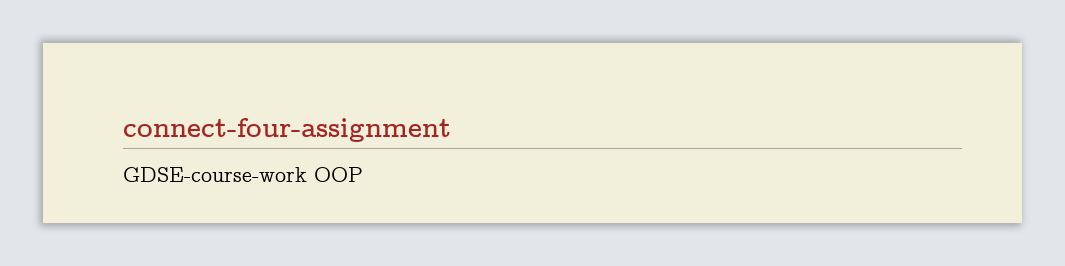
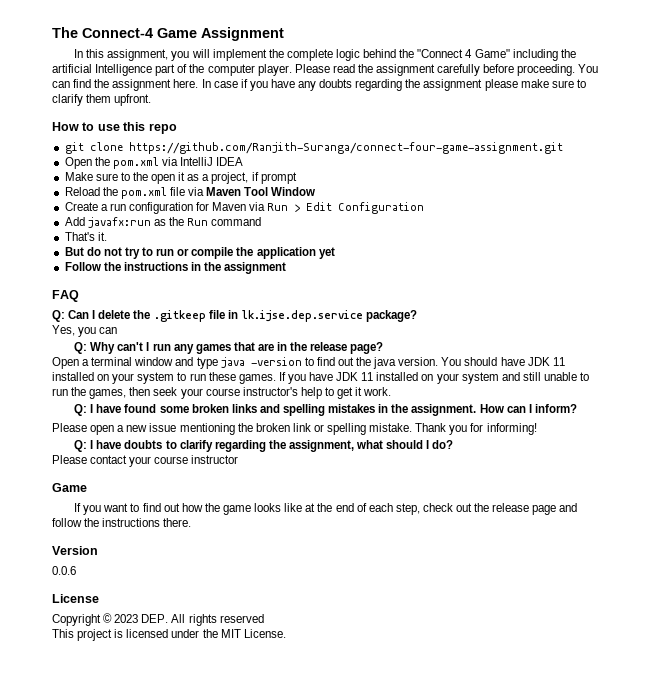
- connect-four-assignment
- GDSE-course-work OOP
+ The Connect-4 Game Assignment
+ In this assignment, you will implement the complete logic behind the "Connect 4 Game" including the artificial Intelligence part of the computer player. Please read the assignment carefully before proceeding. You can find the assignment here. In case if you have any doubts regarding the assignment please make sure to clarify them upfront.
+ How to use this repo
+ git clone https://github.com/Ranjith-Suranga/connect-four-game-assignment.git
+ Open the pom.xml via IntelliJ IDEA
+ Make sure to the open it as a project, if prompt
+ Reload the pom.xml file via Maven Tool Window
+ Create a run configuration for Maven via Run > Edit Configuration
+ Add javafx:run as the Run command
+ That's it.
+ But do not try to run or compile the application yet
+ Follow the instructions in the assignment
+ FAQ
+ Q: Can I delete the .gitkeep file in lk.ijse.dep.service package?
+ Yes, you can
+ Q: Why can't I run any games that are in the release page?
+ Open a terminal window and type java -version to find out the java version. You should have JDK 11 installed on your system to run these games. If you have JDK 11 installed on your system and still unable to run the games, then seek your course instructor's help to get it work.
+ Q: I have found some broken links and spelling mistakes in the assignment. How can I inform?
+ Please open a new issue mentioning the broken link or spelling mistake. Thank you for informing!
+ Q: I have doubts to clarify regarding the assignment, what should I do?
+ Please contact your course instructor
+ Game
+ If you want to find out how the game looks like at the end of each step, check out the release page and follow the instructions there.
+ Version
+ 0.0.6
+ License
+ Copyright © 2023 DEP. All rights reserved
+ This project is licensed under the MIT License.

